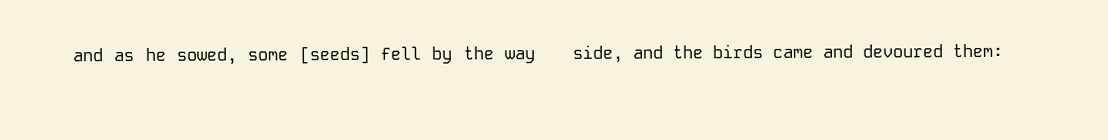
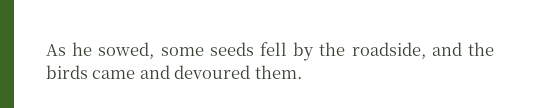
- and as he sowed, some [seeds] fell by the way side, and the birds came and devoured them:
+ As he sowed, some seeds fell by the roadside, and the birds came and devoured them.

